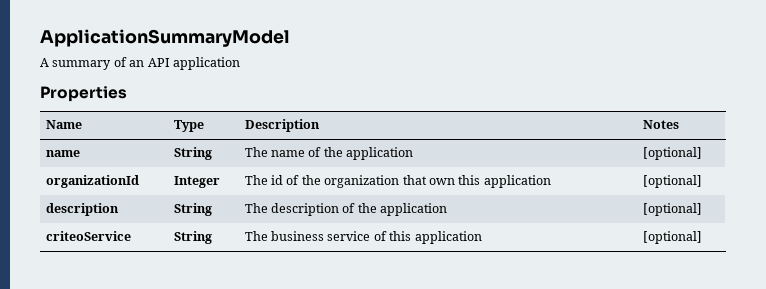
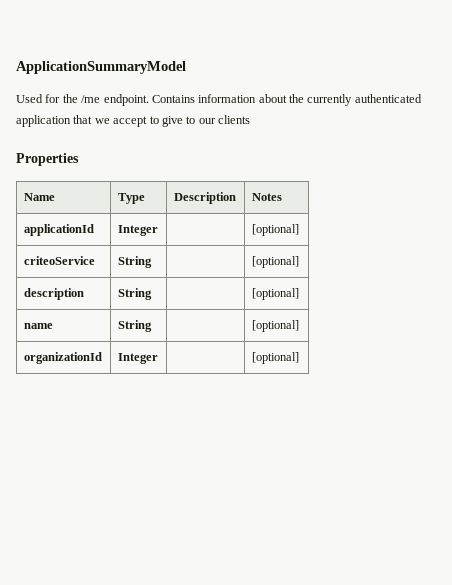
- A summary of an API application
+ Used for the /me endpoint. Contains information about the currently authenticated application that we accept to give to our clients
- name | String | The name of the application | [optional]
- organizationId | Integer | The id of the organization that own this application | [optional]
- description | String | The description of the application | [optional]
- criteoService | String | The business service of this application | [optional]
+ applicationId | Integer | | [optional]
+ criteoService | String | | [optional]
+ description | String | | [optional]
+ name | String | | [optional]
+ organizationId | Integer | | [optional]

